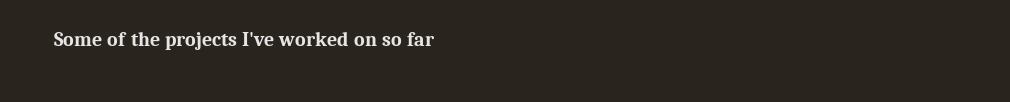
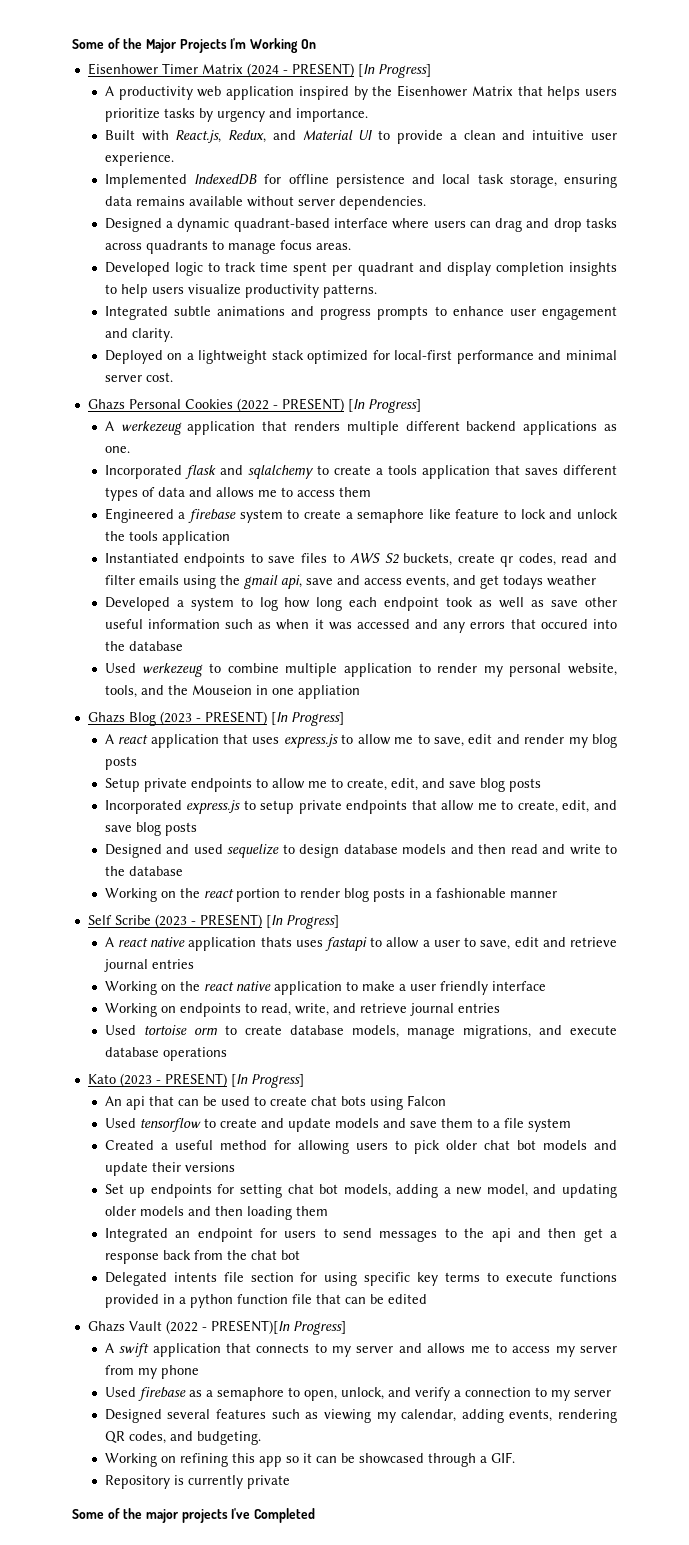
- Some of the projects I've worked on so far
+ Some of the Major Projects I'm Working On
+ Eisenhower Timer Matrix (2024 - PRESENT) [In Progress]
+ A productivity web application inspired by the Eisenhower Matrix that helps users prioritize tasks by urgency and importance.
+ Built with React.js, Redux, and Material UI to provide a clean and intuitive user experience.
+ Implemented IndexedDB for offline persistence and local task storage, ensuring data remains available without server dependencies.
+ Designed a dynamic quadrant-based interface where users can drag and drop tasks across quadrants to manage focus areas.
+ Developed logic to track time spent per quadrant and display completion insights to help users visualize productivity patterns.
+ Integrated subtle animations and progress prompts to enhance user engagement and clarity.
+ Deployed on a lightweight stack optimized for local-first performance and minimal server cost.
+ Ghazs Personal Cookies (2022 - PRESENT) [In Progress]
+ A werkezeug application that renders multiple different backend applications as one.
+ Incorporated flask and sqlalchemy to create a tools application that saves different types of data and allows me to access them
+ Engineered a firebase system to create a semaphore like feature to lock and unlock the tools application
+ Instantiated endpoints to save files to AWS S2 buckets, create qr codes, read and filter emails using the gmail api, save and access events, and get todays weather
+ Developed a system to log how long each endpoint took as well as save other useful information such as when it was accessed and any errors that occured into the database
+ Used werkezeug to combine multiple application to render my personal website, tools, and the Mouseion in one appliation
+ Ghazs Blog (2023 - PRESENT) [In Progress]
+ A react application that uses express.js to allow me to save, edit and render my blog posts
+ Setup private endpoints to allow me to create, edit, and save blog posts
+ Incorporated express.js to setup private endpoints that allow me to create, edit, and save blog posts
+ Designed and used sequelize to design database models and then read and write to the database
+ Working on the react portion to render blog posts in a fashionable manner
+ Self Scribe (2023 - PRESENT) [In Progress]
+ A react native application thats uses fastapi to allow a user to save, edit and retrieve journal entries
+ Working on the react native application to make a user friendly interface
+ Working on endpoints to read, write, and retrieve journal entries
+ Used tortoise orm to create database models, manage migrations, and execute database operations
+ Kato (2023 - PRESENT) [In Progress]
+ An api that can be used to create chat bots using Falcon
+ Used tensorflow to create and update models and save them to a file system
+ Created a useful method for allowing users to pick older chat bot models and update their versions
+ Set up endpoints for setting chat bot models, adding a new model, and updating older models and then loading them
+ Integrated an endpoint for users to send messages to the api and then get a response back from the chat bot
+ Delegated intents file section for using specific key terms to execute functions provided in a python function file that can be edited
+ Ghazs Vault (2022 - PRESENT)[In Progress]
+ A swift application that connects to my server and allows me to access my server from my phone
+ Used firebase as a semaphore to open, unlock, and verify a connection to my server
+ Designed several features such as viewing my calendar, adding events, rendering QR codes, and budgeting.
+ Working on refining this app so it can be showcased through a GIF.
+ Repository is currently private
+ Some of the major projects I've Completed

